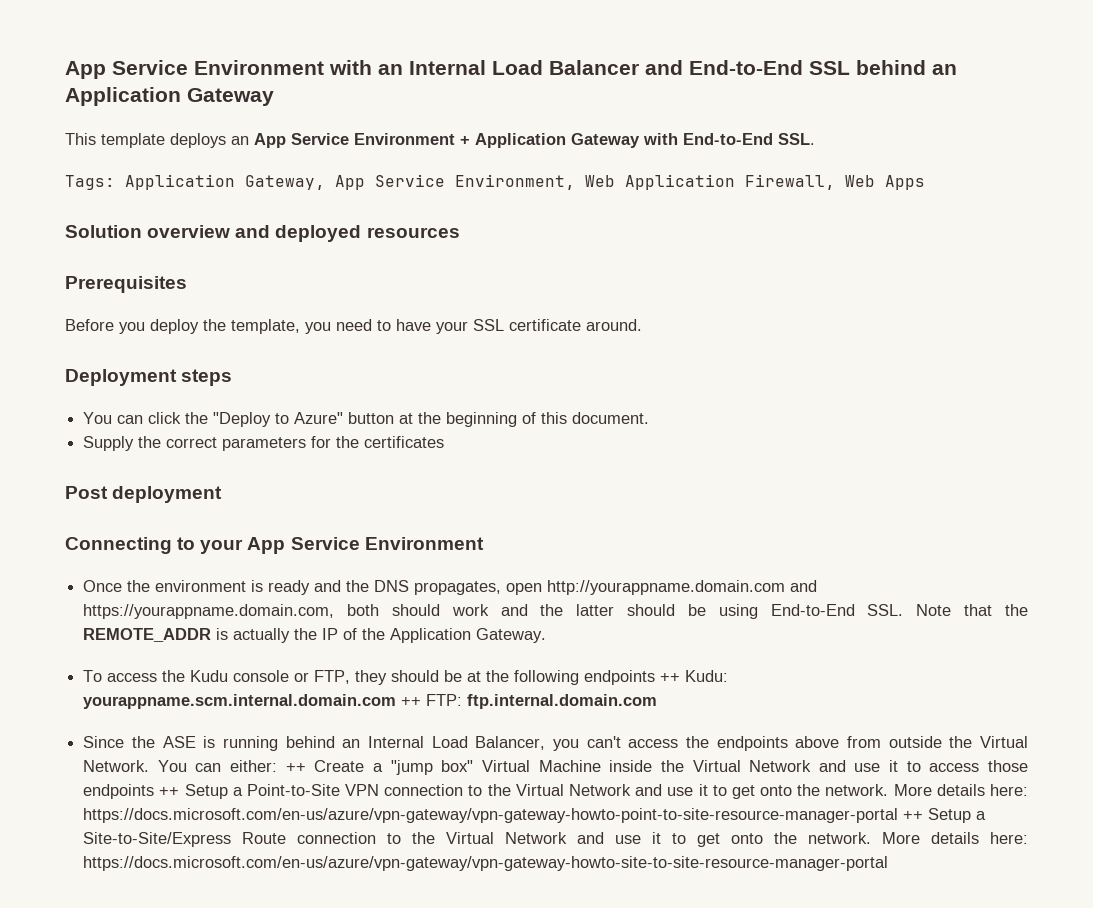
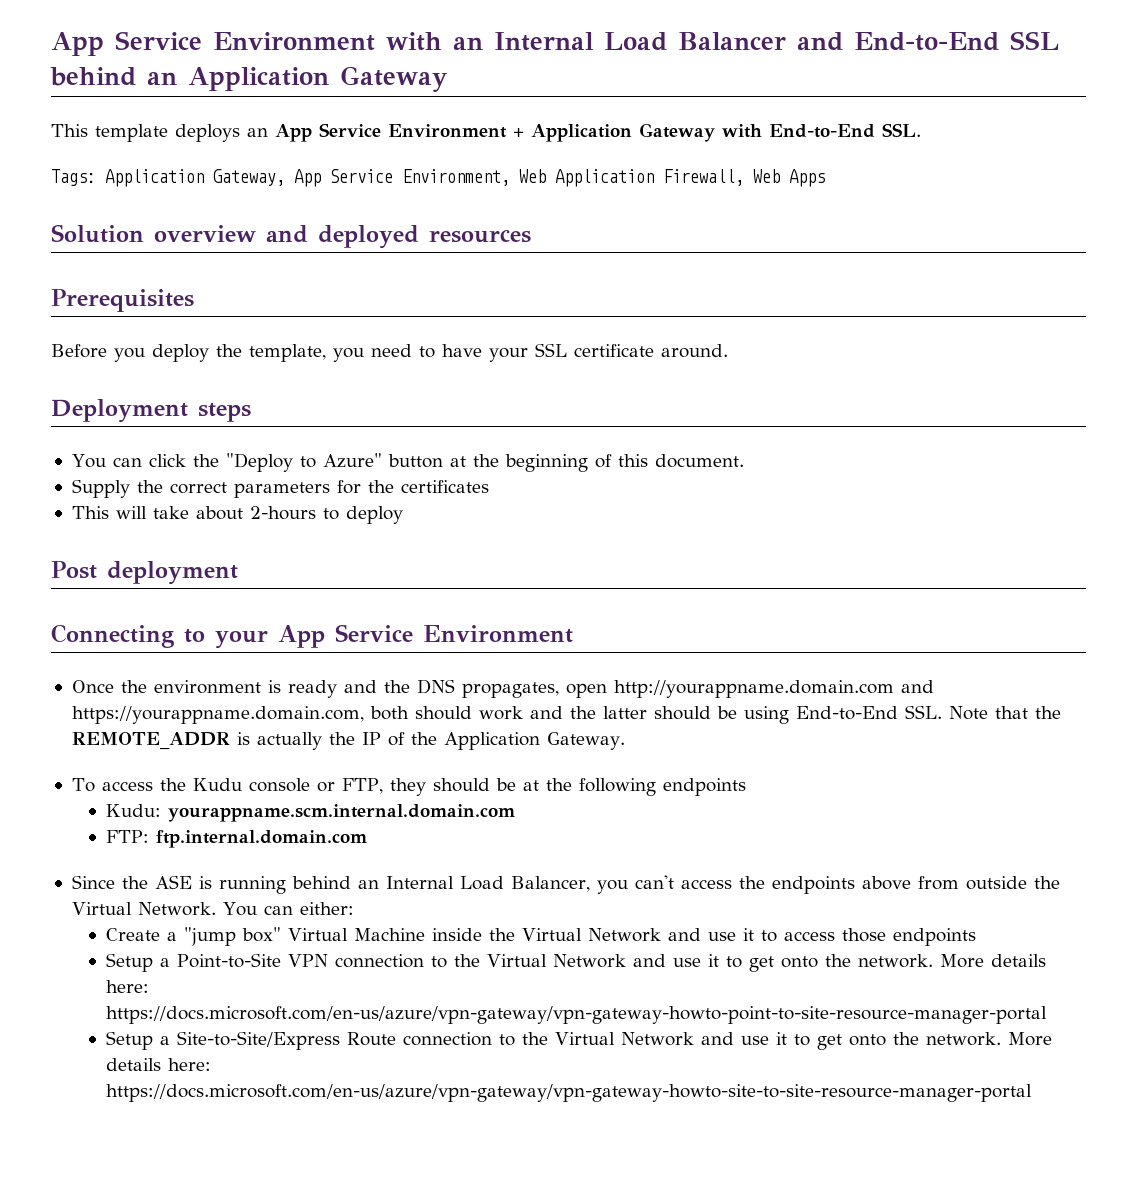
+ This will take about 2-hours to deploy
- To access the Kudu console or FTP, they should be at the following endpoints ++ Kudu: yourappname.scm.internal.domain.com ++ FTP: ftp.internal.domain.com
+ To access the Kudu console or FTP, they should be at the following endpoints
+ Kudu: yourappname.scm.internal.domain.com
+ FTP: ftp.internal.domain.com
- You can either: ++ Create a "jump box" Virtual Machine inside the Virtual Network and use it to access those endpoints ++ Setup a Point-to-Site VPN connection to the Virtual Network and use it to get onto the network.
+ You can either:
+ Create a "jump box" Virtual Machine inside the Virtual Network and use it to access those endpoints
+ Setup a Point-to-Site VPN connection to the Virtual Network and use it to get onto the network.
- More details here: https://docs.microsoft.com/en-us/azure/vpn-gateway/vpn-gateway-howto-point-to-site-resource-manager-portal ++ Setup a Site-to-Site/Express Route connection to the Virtual Network and use it to get onto the network.
+ More details here: https://docs.microsoft.com/en-us/azure/vpn-gateway/vpn-gateway-howto-point-to-site-resource-manager-portal
+ Setup a Site-to-Site/Express Route connection to the Virtual Network and use it to get onto the network.

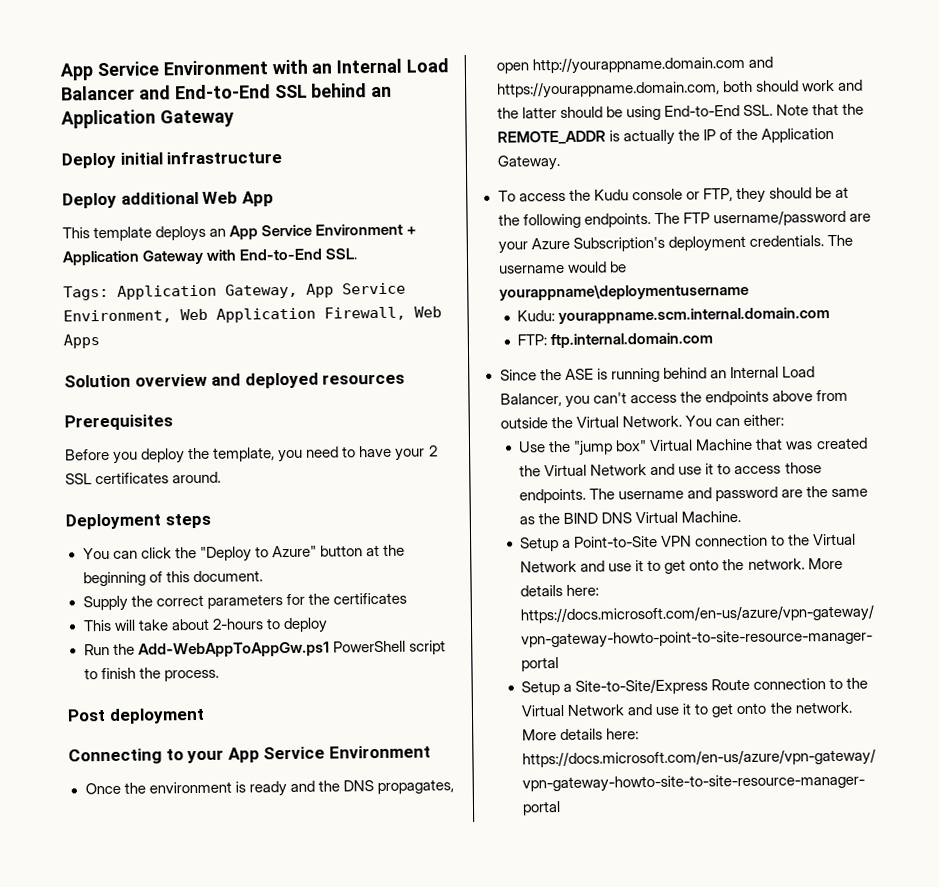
+ Deploy initial infrastructure
+ Deploy additional Web App
- Before you deploy the template, you need to have your SSL certificate around.
+ Before you deploy the template, you need to have your 2 SSL certificates around.
+ Run the Add-WebAppToAppGw.ps1 PowerShell script to finish the process.
- To access the Kudu console or FTP, they should be at the following endpoints
+ To access the Kudu console or FTP, they should be at the following endpoints. The FTP username/password are your Azure Subscription's deployment credentials. The username would be yourappname\deploymentusername
- Create a "jump box" Virtual Machine inside the Virtual Network and use it to access those endpoints
+ Use the "jump box" Virtual Machine that was created the Virtual Network and use it to access those endpoints. The username and password are the same as the BIND DNS Virtual Machine.

